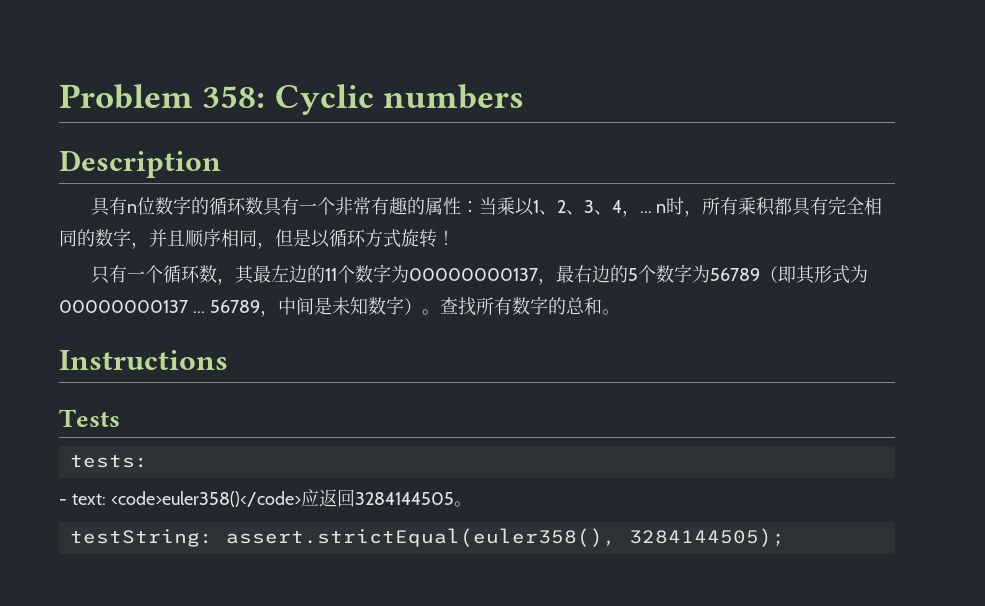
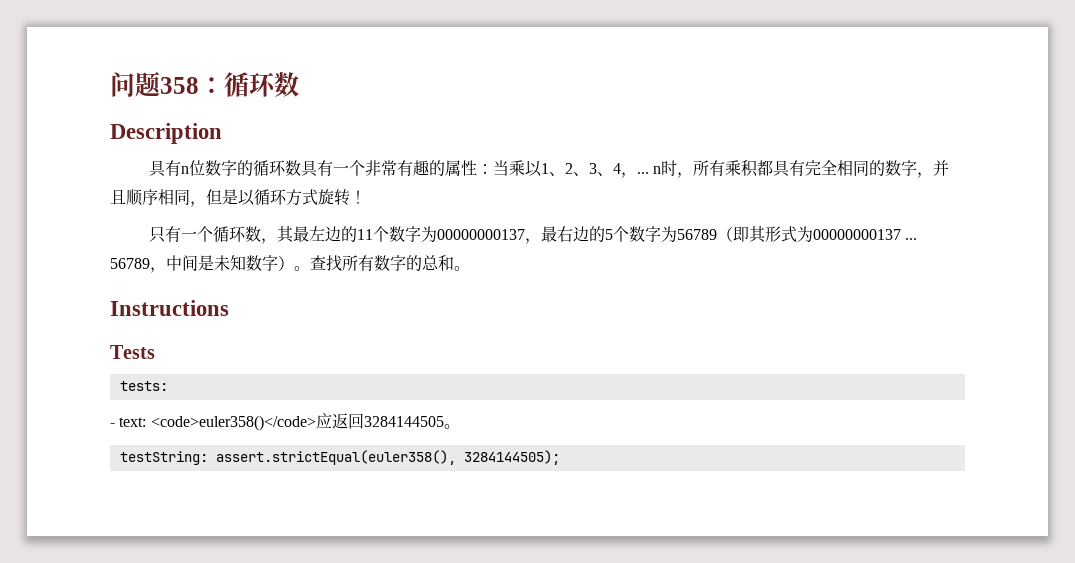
- Problem 358: Cyclic numbers
+ 问题358：循环数

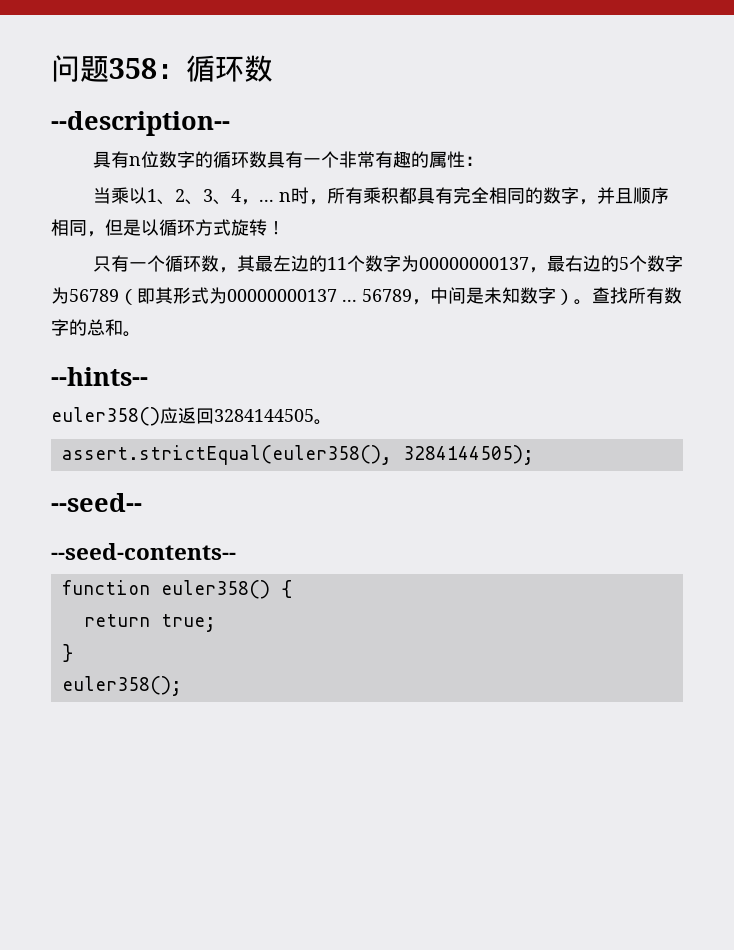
- Description
+ --description--
- 具有n位数字的循环数具有一个非常有趣的属性：当乘以1、2、3、4，... n时，所有乘积都具有完全相同的数字，并且顺序相同，但是以循环方式旋转！
+ 具有n位数字的循环数具有一个非常有趣的属性：
+ 当乘以1、2、3、4，... n时，所有乘积都具有完全相同的数字，并且顺序相同，但是以循环方式旋转！
- Instructions
- Tests
- tests:
- - text: <code>euler358()</code>应返回3284144505。
+ --hints--
+ euler358()应返回3284144505。
- testString: assert.strictEqual(euler358(), 3284144505);
+ assert.strictEqual(euler358(), 3284144505);
+ --seed--
+ --seed-contents--
+ function euler358() {
+ return true;
+ }
+ euler358();

